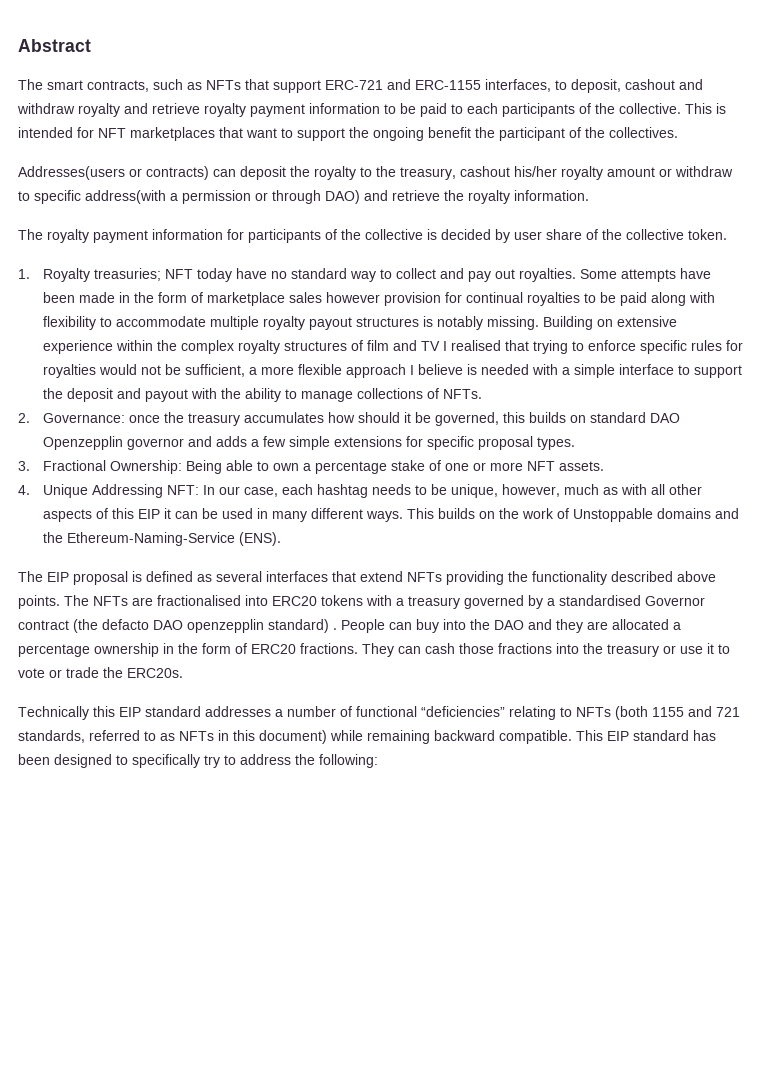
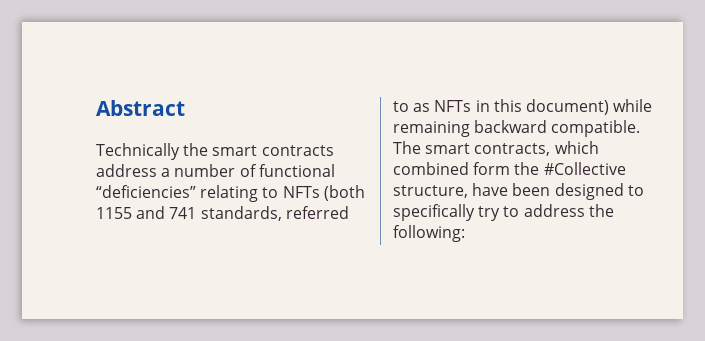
- The smart contracts, such as NFTs that support ERC-721 and ERC-1155 interfaces, to deposit, cashout and withdraw royalty and retrieve royalty payment information to be paid to each participants of the collective. This is intended for NFT marketplaces that want to support the ongoing benefit the participant of the collectives.
- Addresses(users or contracts) can deposit the royalty to the treasury, cashout his/her royalty amount or withdraw to specific address(with a permission or through DAO) and retrieve the royalty information.
- The royalty payment information for participants of the collective is decided by user share of the collective token.
- 1. Royalty treasuries; NFT today have no standard way to collect and pay out royalties. Some attempts have been made in the form of marketplace sales however provision for continual royalties to be paid along with flexibility to accommodate multiple royalty payout structures is notably missing. Building on extensive experience within the complex royalty structures of film and TV I realised that trying to enforce specific rules for royalties would not be sufficient, a more flexible approach I believe is needed with a simple interface to support the deposit and payout with the ability to manage collections of NFTs.
- 2. Governance: once the treasury accumulates how should it be governed, this builds on standard DAO Openzepplin governor and adds a few simple extensions for specific proposal types.
- 3. Fractional Ownership: Being able to own a percentage stake of one or more NFT assets.
- 4. Unique Addressing NFT: In our case, each hashtag needs to be unique, however, much as with all other aspects of this EIP it can be used in many different ways. This builds on the work of Unstoppable domains and the Ethereum-Naming-Service (ENS).
- The EIP proposal is defined as several interfaces that extend NFTs providing the functionality described above points. The NFTs are fractionalised into ERC20 tokens with a treasury governed by a standardised Governor contract (the defacto DAO openzepplin standard) . People can buy into the DAO and they are allocated a percentage ownership in the form of ERC20 fractions. They can cash those fractions into the treasury or use it to vote or trade the ERC20s.
- Technically this EIP standard addresses a number of functional “deficiencies” relating to NFTs (both 1155 and 721 standards, referred to as NFTs in this document) while remaining backward compatible.
+ Technically the smart contracts address a number of functional “deficiencies” relating to NFTs (both 1155 and 741 standards, referred to as NFTs in this document) while remaining backward compatible.
- This EIP standard has been designed to specifically try to address the following:
+ The smart contracts, which combined form the #Collective structure, have been designed to specifically try to address the following:

